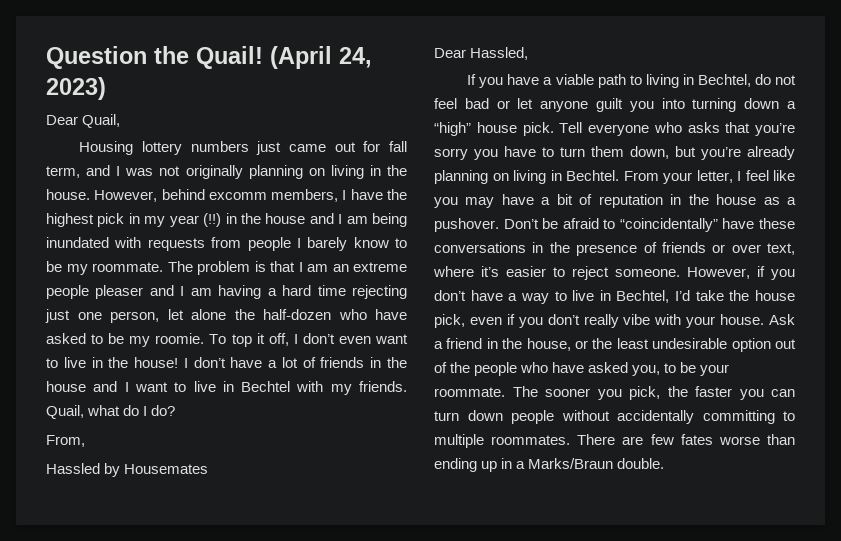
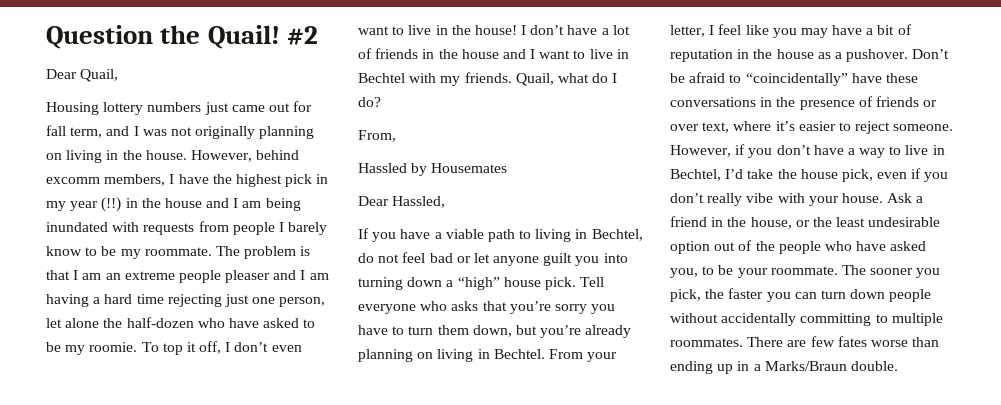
- (April 24, 2023)
+ #2

